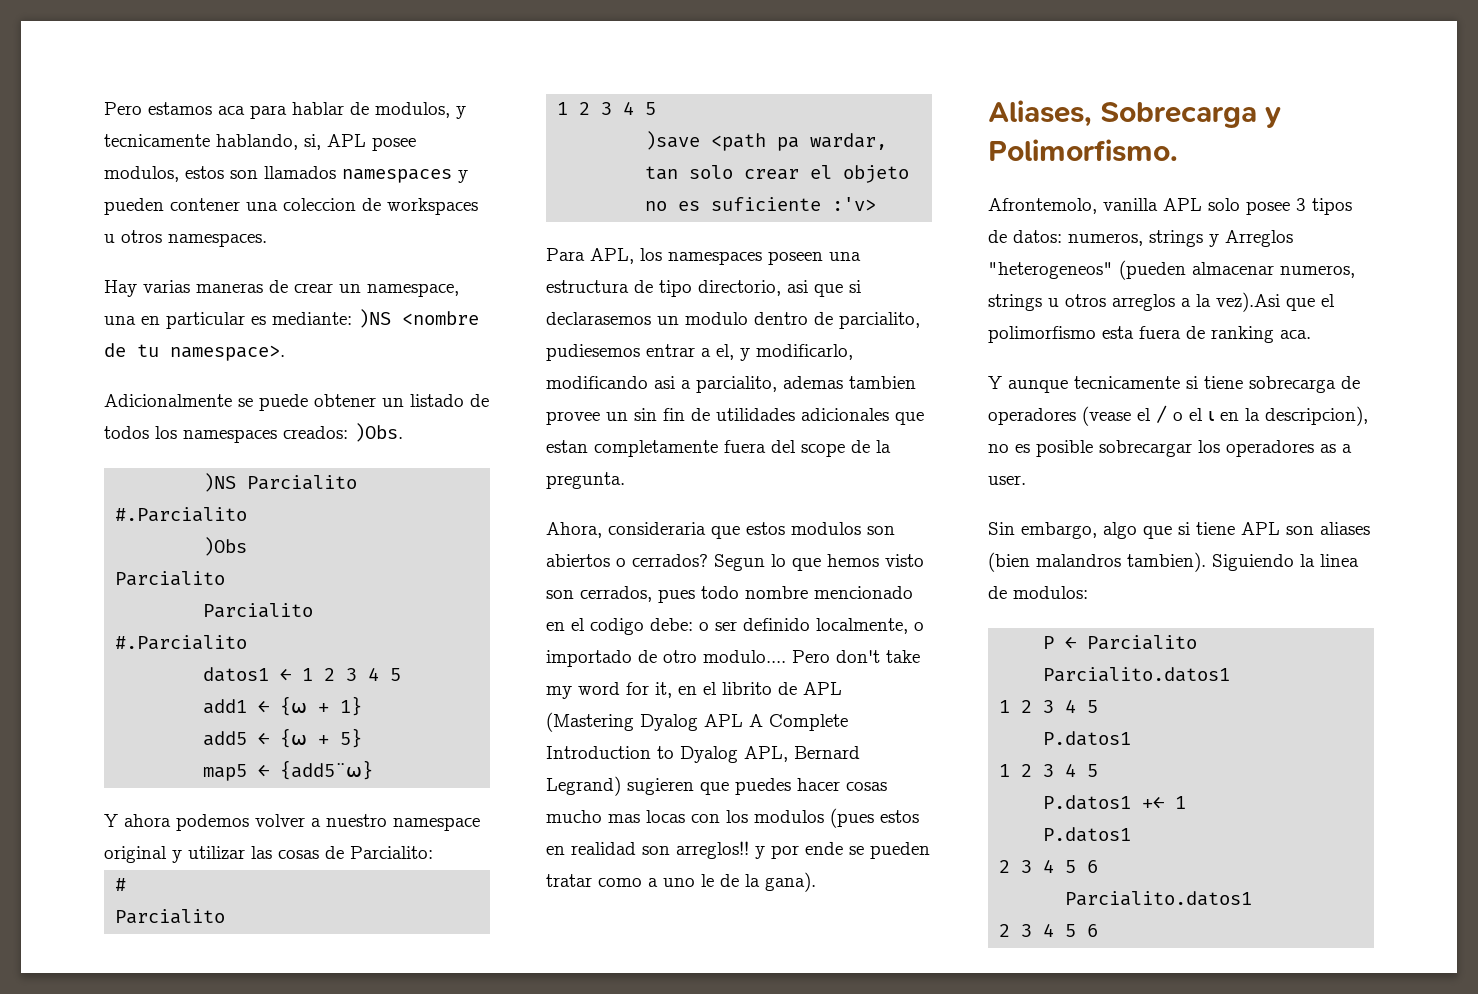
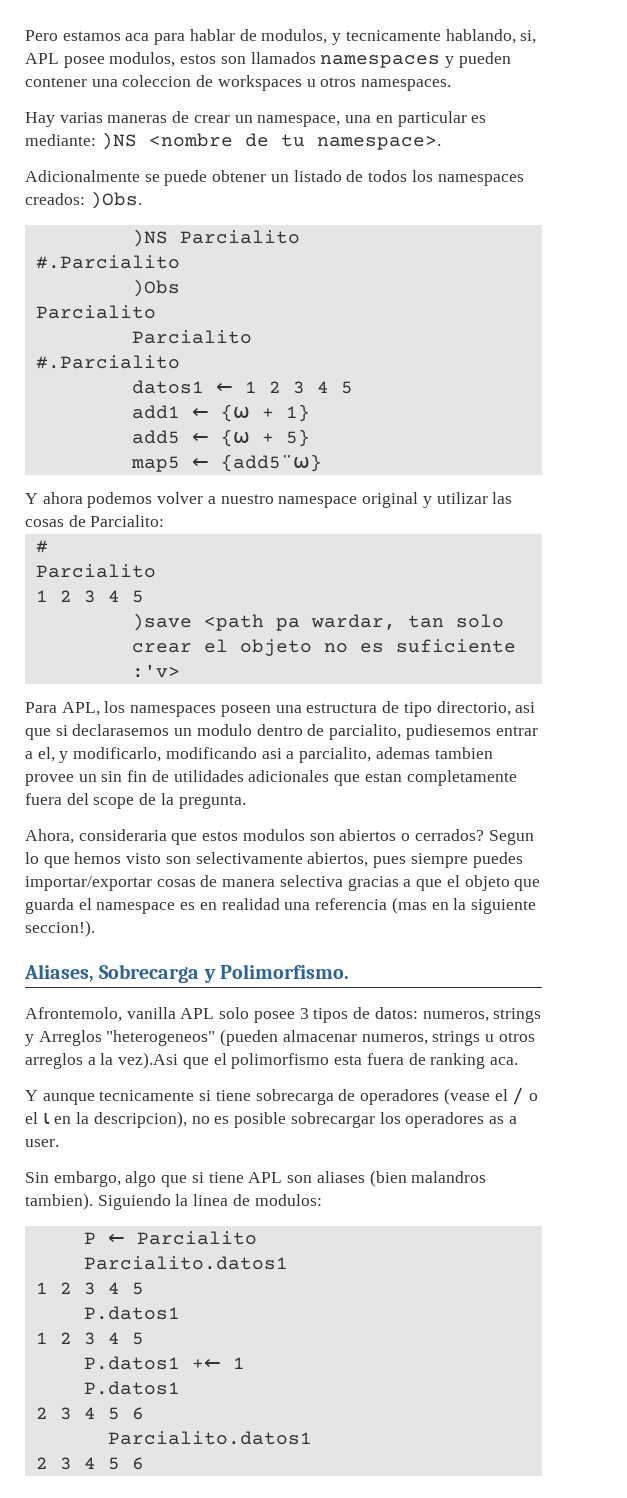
- Segun lo que hemos visto son cerrados, pues todo nombre mencionado en el codigo debe: o ser definido localmente, o importado de otro modulo.... Pero don't take my word for it, en el librito de APL (Mastering Dyalog APL A Complete Introduction to Dyalog APL, Bernard Legrand) sugieren que puedes hacer cosas mucho mas locas con los modulos (pues estos en realidad son arreglos!! y por ende se pueden tratar como a uno le de la gana).
+ Segun lo que hemos visto son selectivamente abiertos, pues siempre puedes importar/exportar cosas de manera selectiva gracias a que el objeto que guarda el namespace es en realidad una referencia (mas en la siguiente seccion!).

